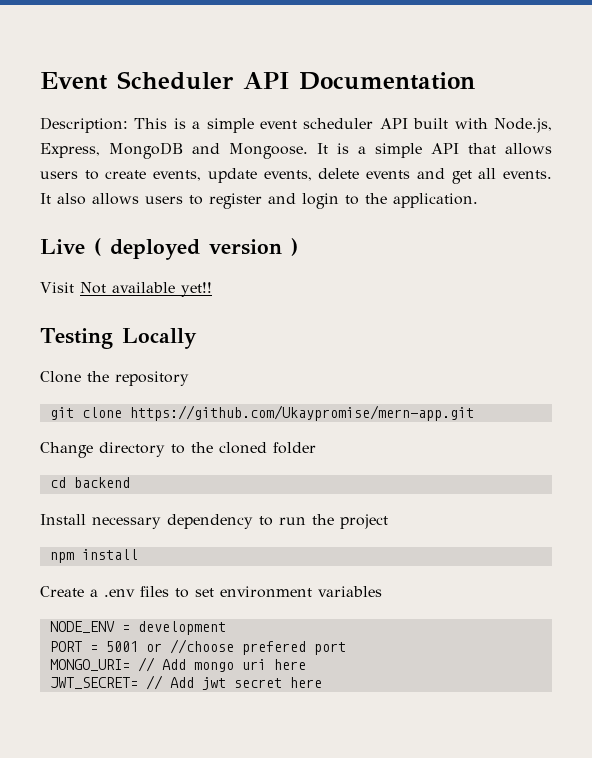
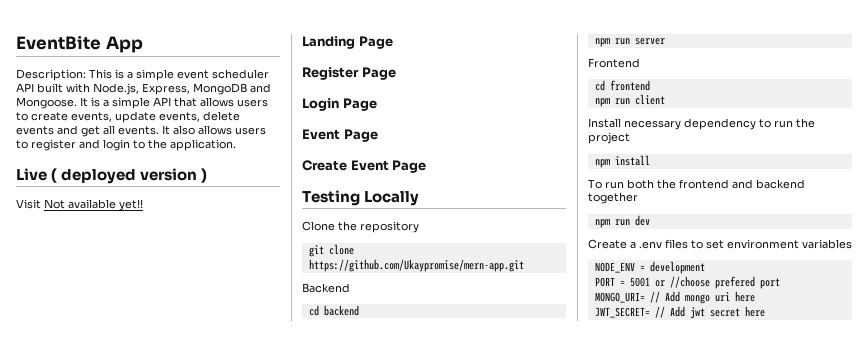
- Event Scheduler API Documentation
+ EventBite App
+ Landing Page
+ Register Page
+ Login Page
+ Event Page
+ Create Event Page
- Change directory to the cloned folder
+ Backend
  cd backend
+ npm run server
+ Frontend
+ cd frontend
+ npm run client
+ To run both the frontend and backend together
+ npm run dev

